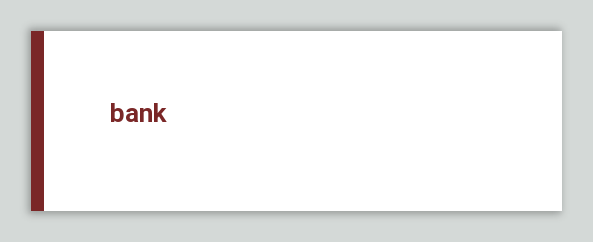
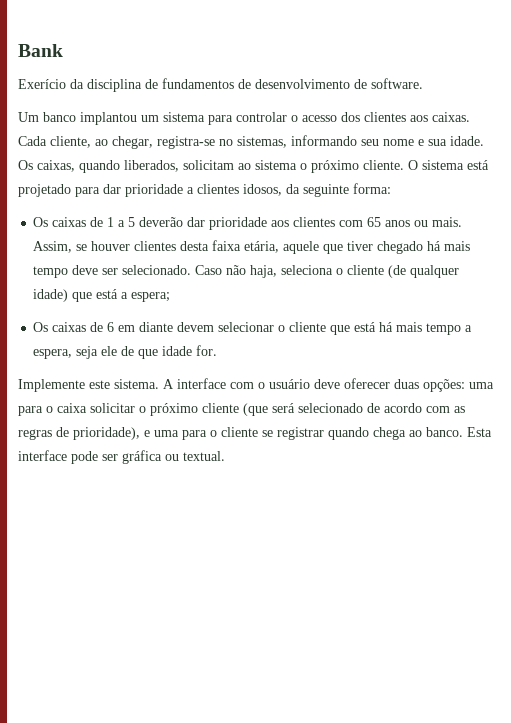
- bank
+ Bank
+ Exerício da disciplina de fundamentos de desenvolvimento de software.
+ Um banco implantou um sistema para controlar o acesso dos clientes aos caixas. Cada cliente, ao chegar, registra-se no sistemas, informando seu nome e sua idade. Os caixas, quando liberados, solicitam ao sistema o próximo cliente. O sistema está projetado para dar prioridade a clientes idosos, da seguinte forma:
+ Os caixas de 1 a 5 deverão dar prioridade aos clientes com 65 anos ou mais. Assim, se houver clientes desta faixa etária, aquele que tiver chegado há mais tempo deve ser selecionado. Caso não haja, seleciona o cliente (de qualquer idade) que está a espera;
+ Os caixas de 6 em diante devem selecionar o cliente que está há mais tempo a espera, seja ele de que idade for.
+ Implemente este sistema. A interface com o usuário deve oferecer duas opções: uma para o caixa solicitar o próximo cliente (que será selecionado de acordo com as regras de prioridade), e uma para o cliente se registrar quando chega ao banco. Esta interface pode ser gráfica ou textual.

